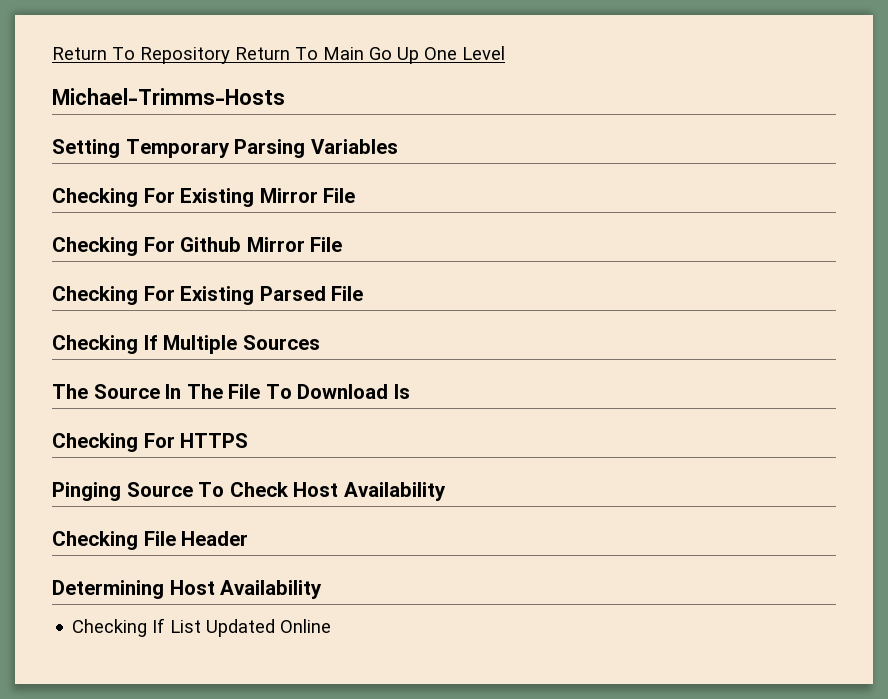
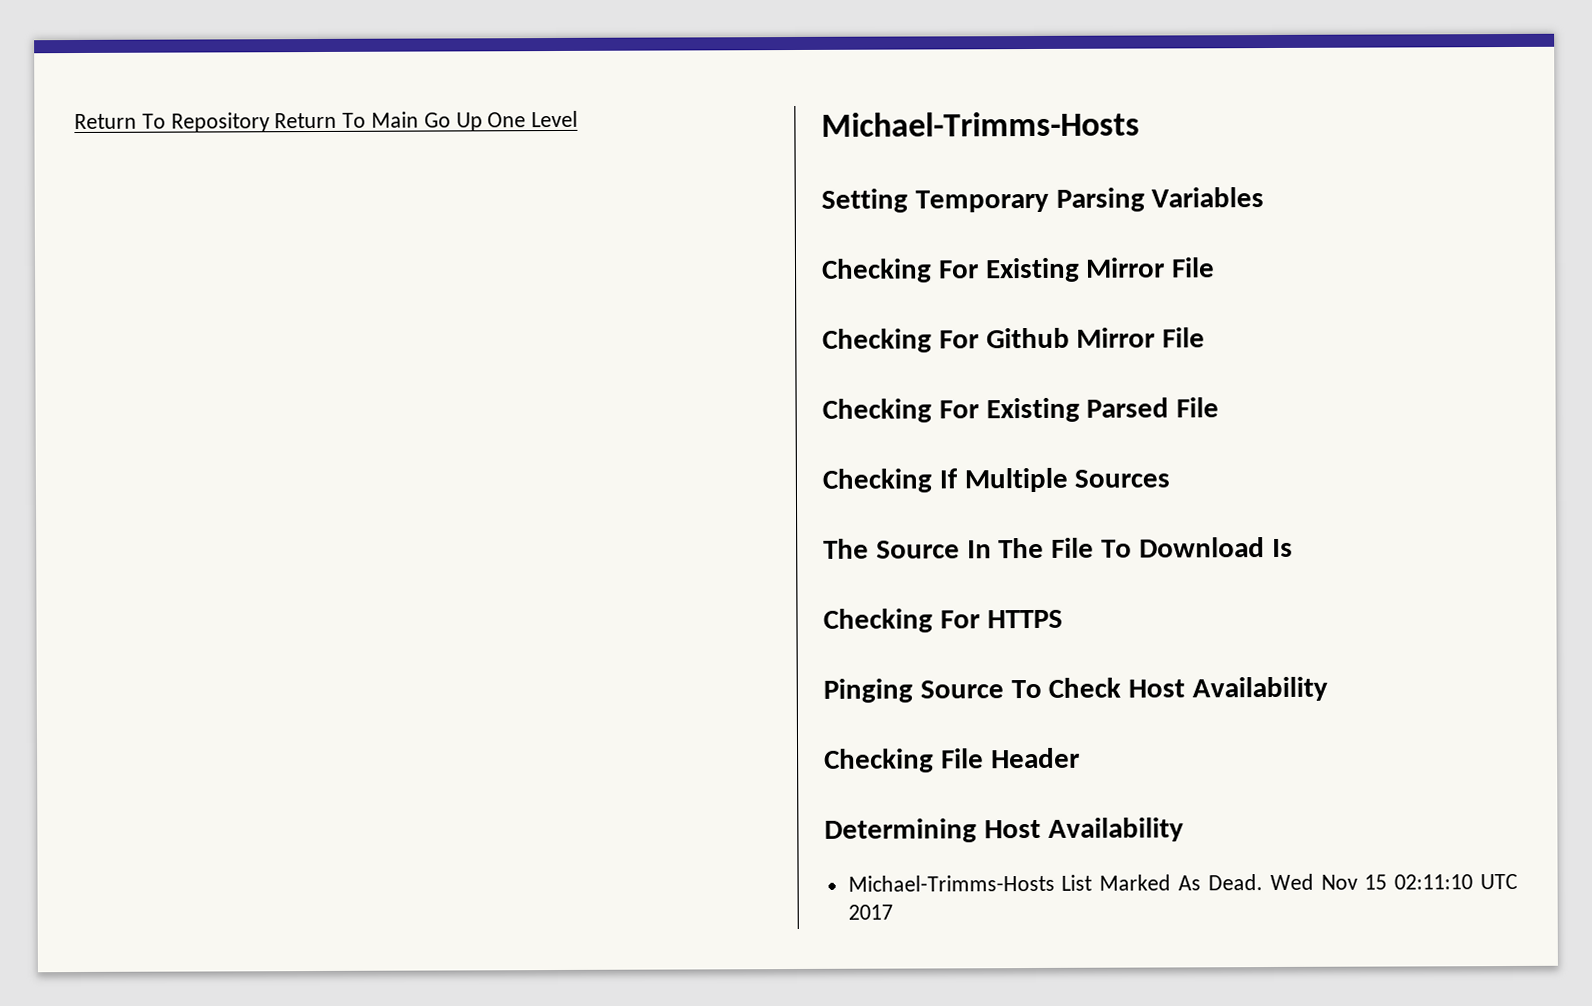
- Checking If List Updated Online
+ Michael-Trimms-Hosts List Marked As Dead. Wed Nov 15 02:11:10 UTC 2017

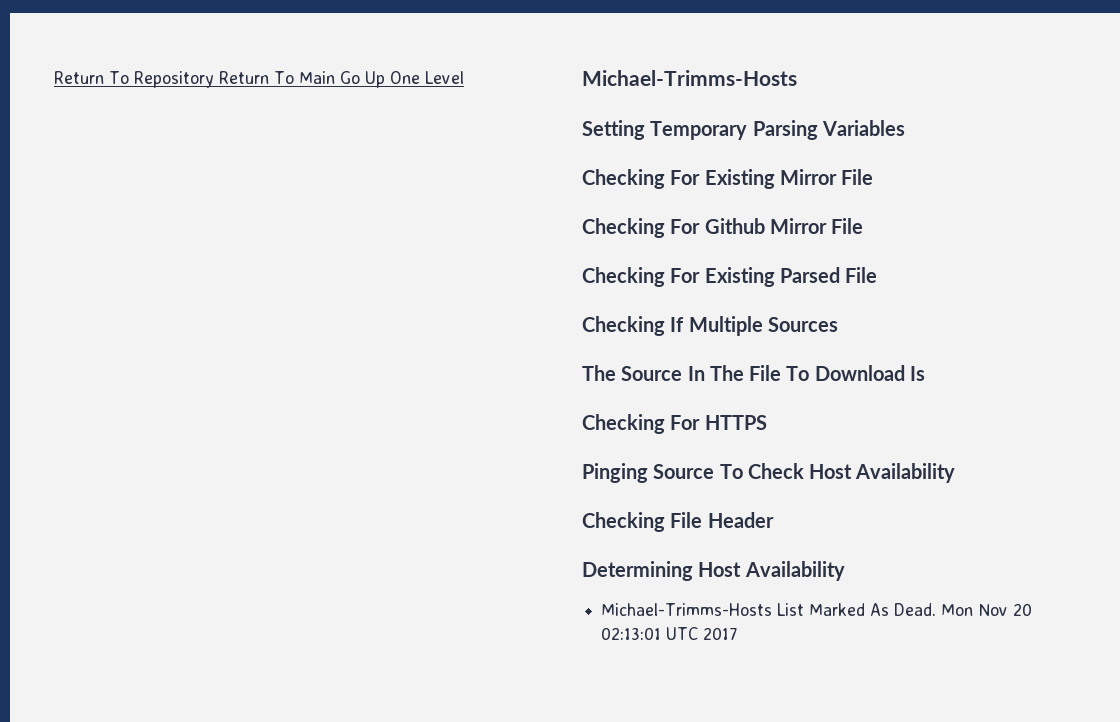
- Wed Nov 15 02:11:10 UTC 2017
+ Mon Nov 20 02:13:01 UTC 2017

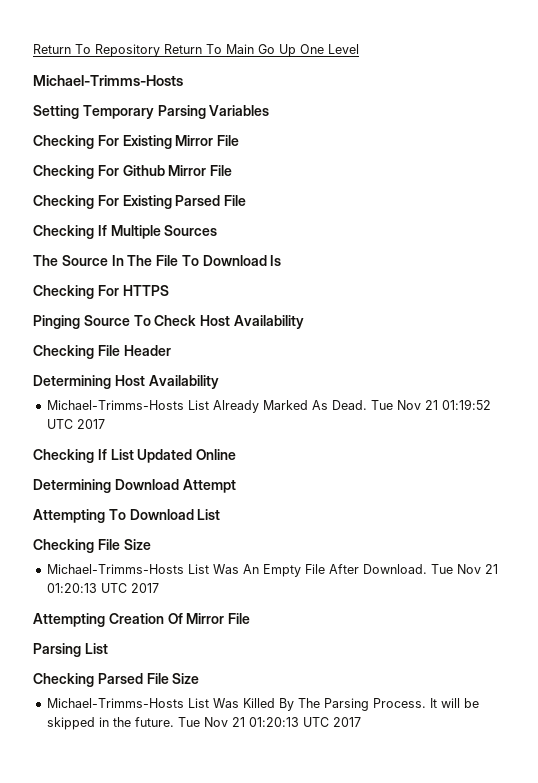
- Michael-Trimms-Hosts List Marked As Dead.
+ Michael-Trimms-Hosts List Already Marked As Dead.
- Mon Nov 20 02:13:01 UTC 2017
+ Tue Nov 21 01:19:52 UTC 2017
+ Checking If List Updated Online
+ Determining Download Attempt
+ Attempting To Download List
+ Checking File Size
+ Michael-Trimms-Hosts List Was An Empty File After Download. Tue Nov 21 01:20:13 UTC 2017
+ Attempting Creation Of Mirror File
+ Parsing List
+ Checking Parsed File Size
+ Michael-Trimms-Hosts List Was Killed By The Parsing Process. It will be skipped in the future. Tue Nov 21 01:20:13 UTC 2017

